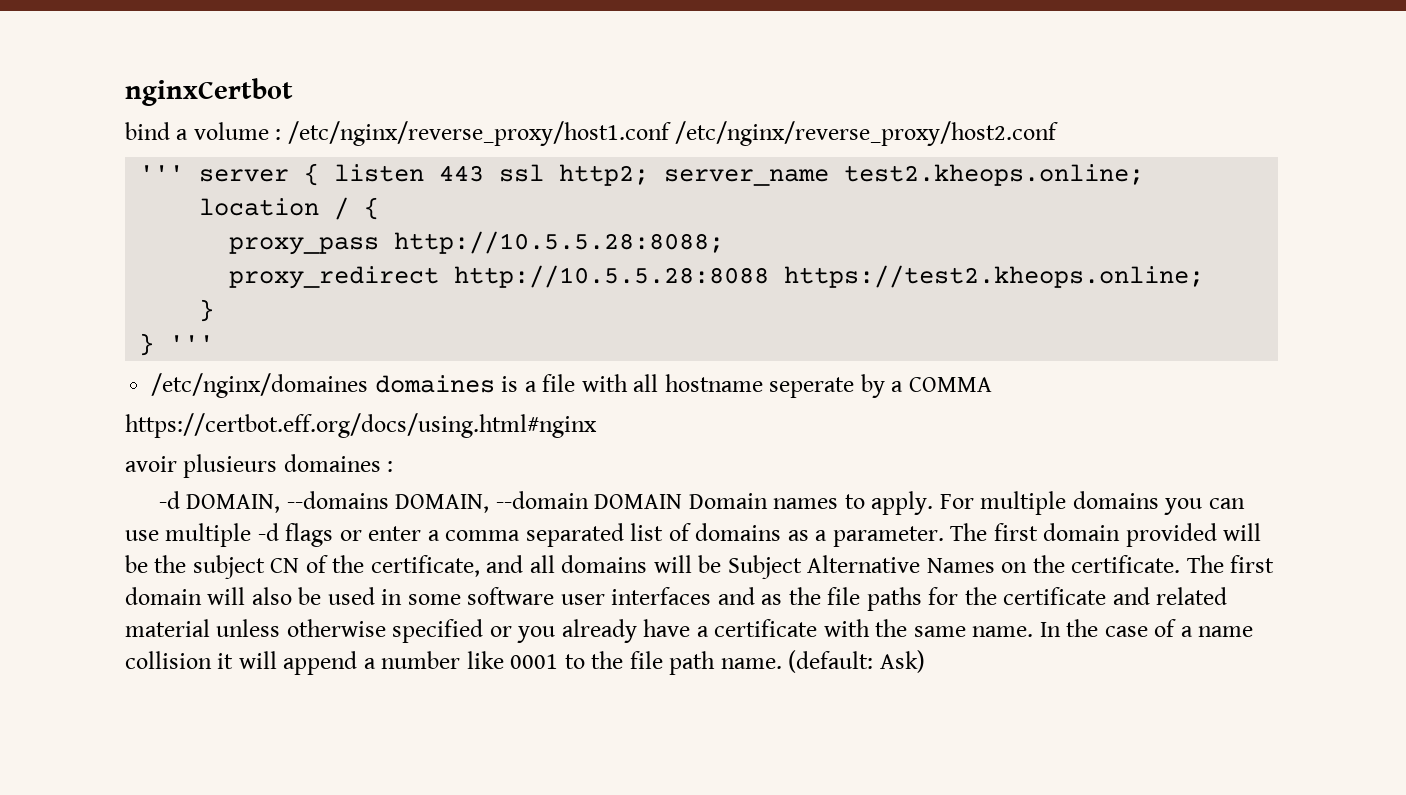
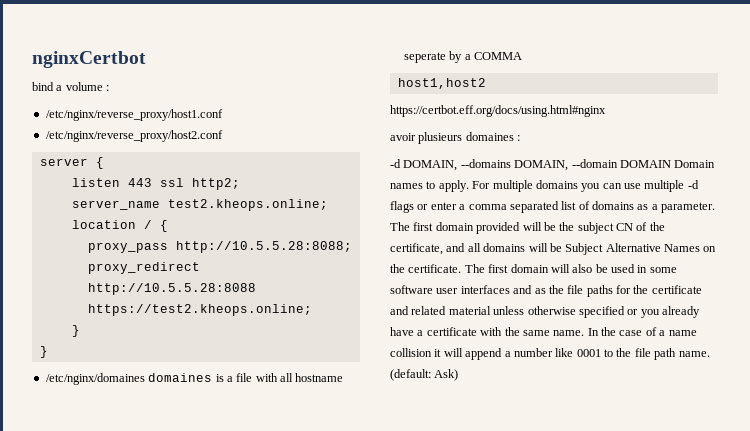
- bind a volume : /etc/nginx/reverse_proxy/host1.conf /etc/nginx/reverse_proxy/host2.conf
+ bind a volume :
+ /etc/nginx/reverse_proxy/host1.conf
+ /etc/nginx/reverse_proxy/host2.conf
- ''' server { listen 443 ssl http2; server_name test2.kheops.online;
+ server {
+ listen 443 ssl http2;
+ server_name test2.kheops.online;
  proxy_redirect http://10.5.5.28:8088 https://test2.kheops.online;
  }
- } '''
+ }
+ host1,host2

